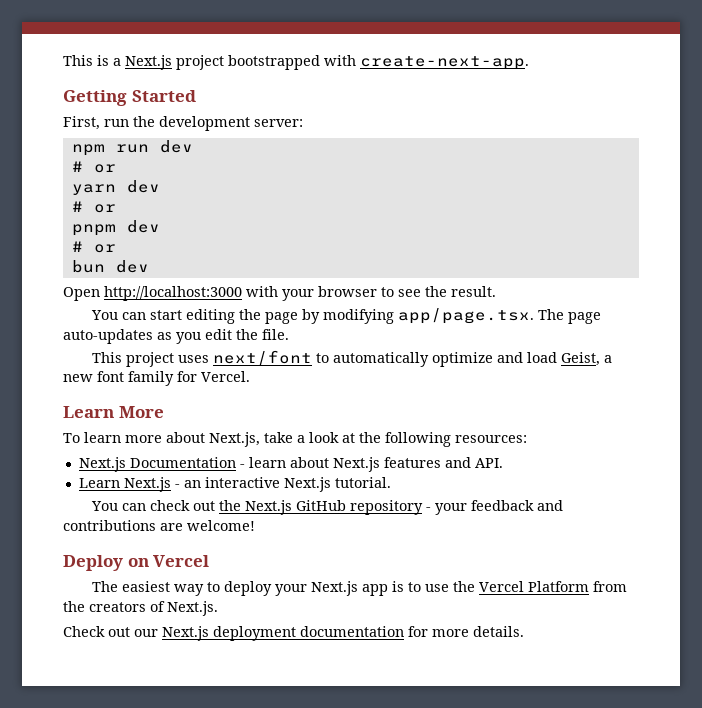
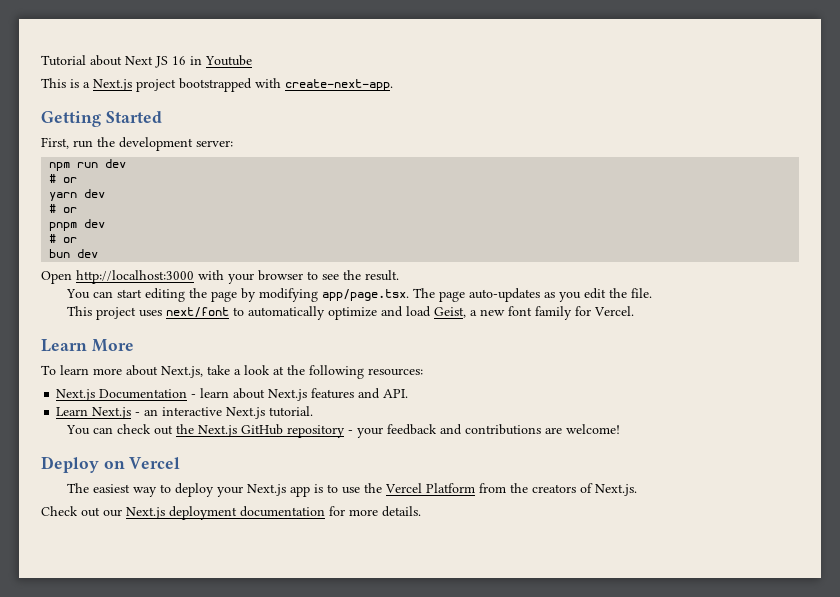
+ Tutorial about Next JS 16 in Youtube

